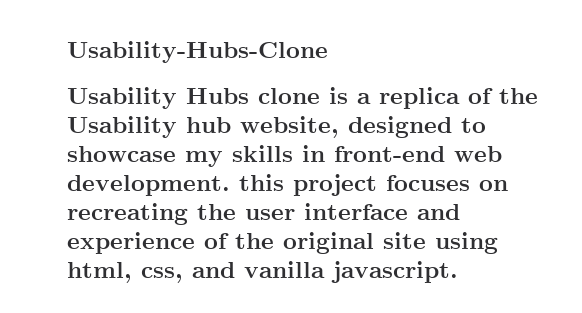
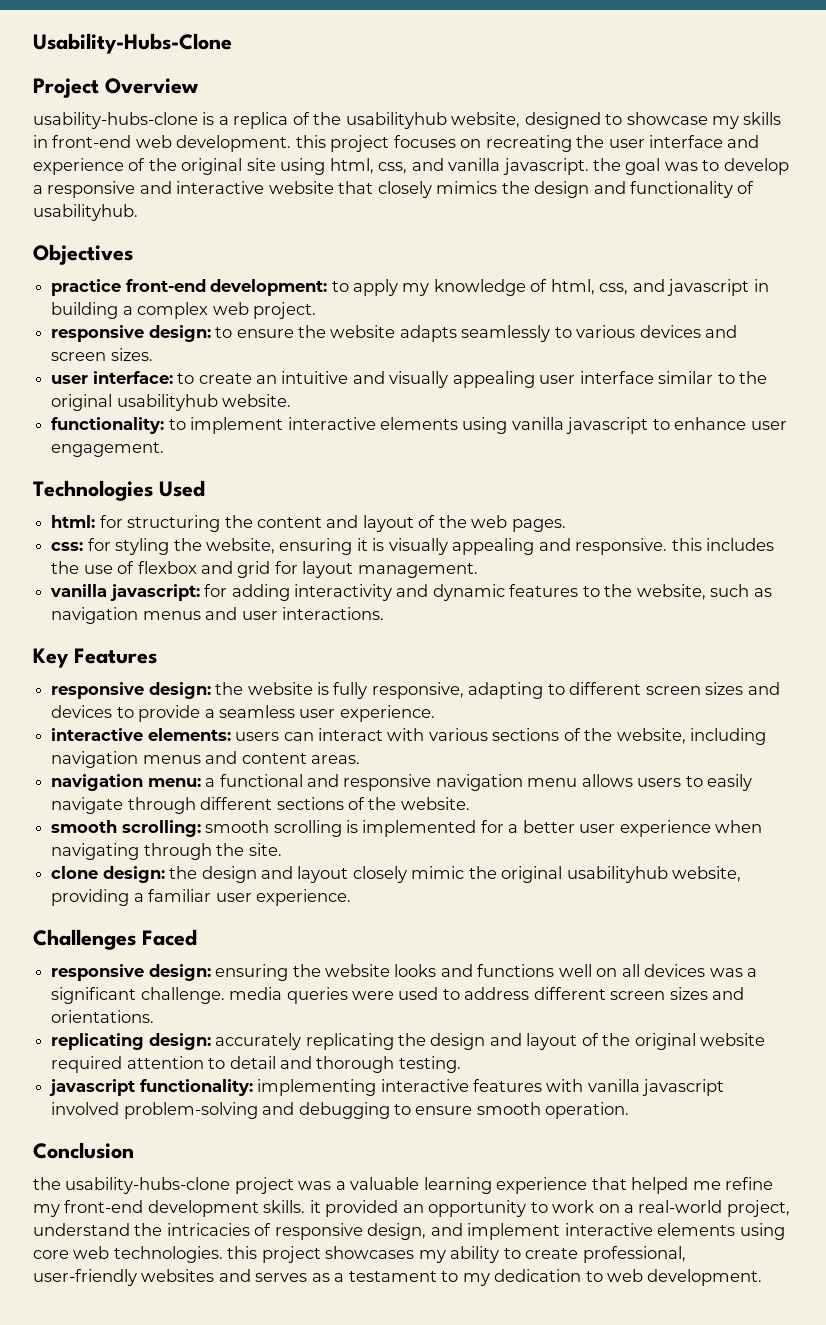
- Usability Hubs clone is a replica of the Usability hub website, designed to showcase my skills in front-end web development. this project focuses on recreating the user interface and experience of the original site using html, css, and vanilla javascript.
+ Project Overview
+ usability-hubs-clone is a replica of the usabilityhub website, designed to showcase my skills in front-end web development. this project focuses on recreating the user interface and experience of the original site using html, css, and vanilla javascript. the goal was to develop a responsive and interactive website that closely mimics the design and functionality of usabilityhub.
+ Objectives
+ practice front-end development: to apply my knowledge of html, css, and javascript in building a complex web project.
+ responsive design: to ensure the website adapts seamlessly to various devices and screen sizes.
+ user interface: to create an intuitive and visually appealing user interface similar to the original usabilityhub website.
+ functionality: to implement interactive elements using vanilla javascript to enhance user engagement.
+ Technologies Used
+ html: for structuring the content and layout of the web pages.
+ css: for styling the website, ensuring it is visually appealing and responsive. this includes the use of flexbox and grid for layout management.
+ vanilla javascript: for adding interactivity and dynamic features to the website, such as navigation menus and user interactions.
+ Key Features
+ responsive design: the website is fully responsive, adapting to different screen sizes and devices to provide a seamless user experience.
+ interactive elements: users can interact with various sections of the website, including navigation menus and content areas.
+ navigation menu: a functional and responsive navigation menu allows users to easily navigate through different sections of the website.
+ smooth scrolling: smooth scrolling is implemented for a better user experience when navigating through the site.
+ clone design: the design and layout closely mimic the original usabilityhub website, providing a familiar user experience.
+ Challenges Faced
+ responsive design: ensuring the website looks and functions well on all devices was a significant challenge. media queries were used to address different screen sizes and orientations.
+ replicating design: accurately replicating the design and layout of the original website required attention to detail and thorough testing.
+ javascript functionality: implementing interactive features with vanilla javascript involved problem-solving and debugging to ensure smooth operation.
+ Conclusion
+ the usability-hubs-clone project was a valuable learning experience that helped me refine my front-end development skills. it provided an opportunity to work on a real-world project, understand the intricacies of responsive design, and implement interactive elements using core web technologies. this project showcases my ability to create professional, user-friendly websites and serves as a testament to my dedication to web development.

